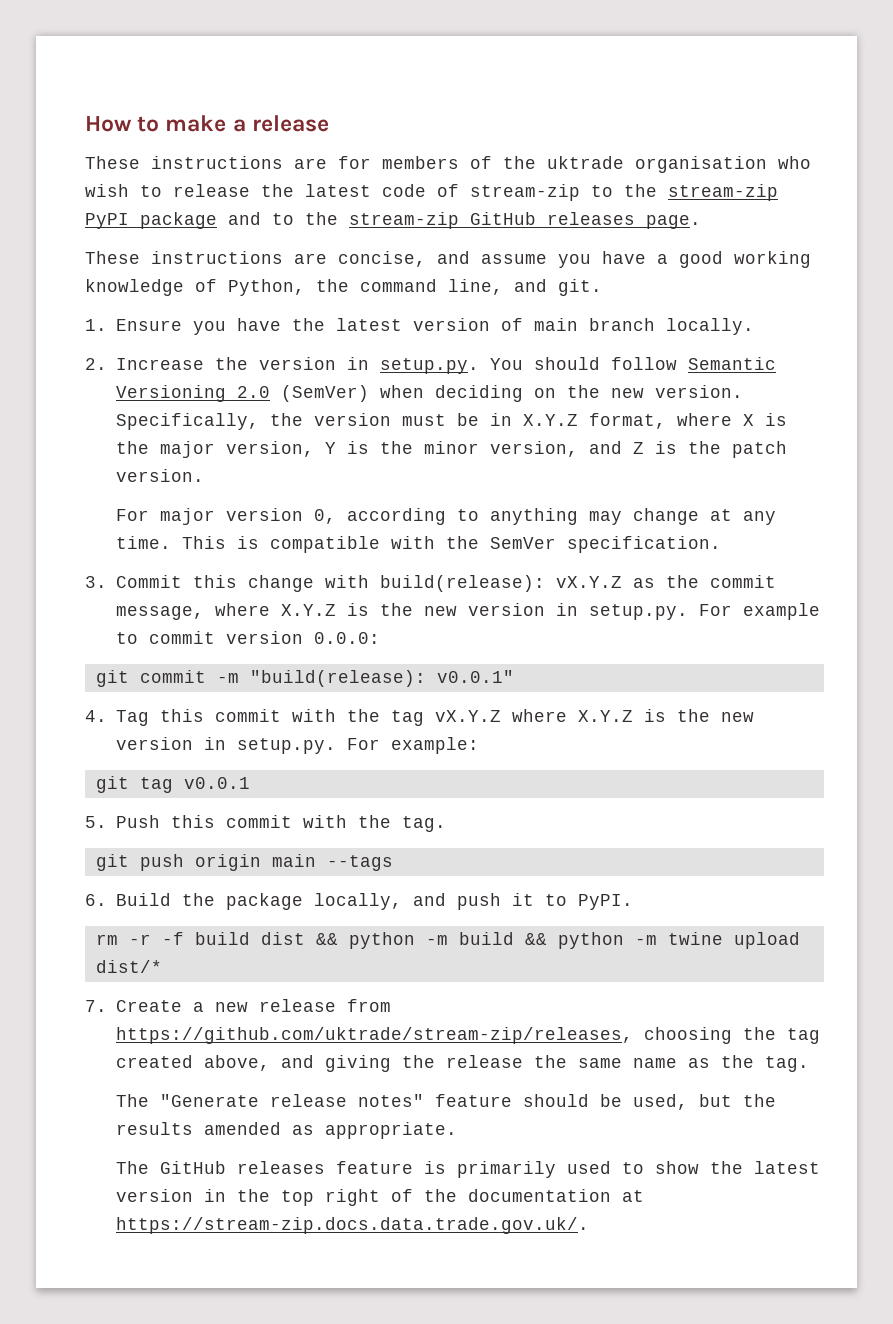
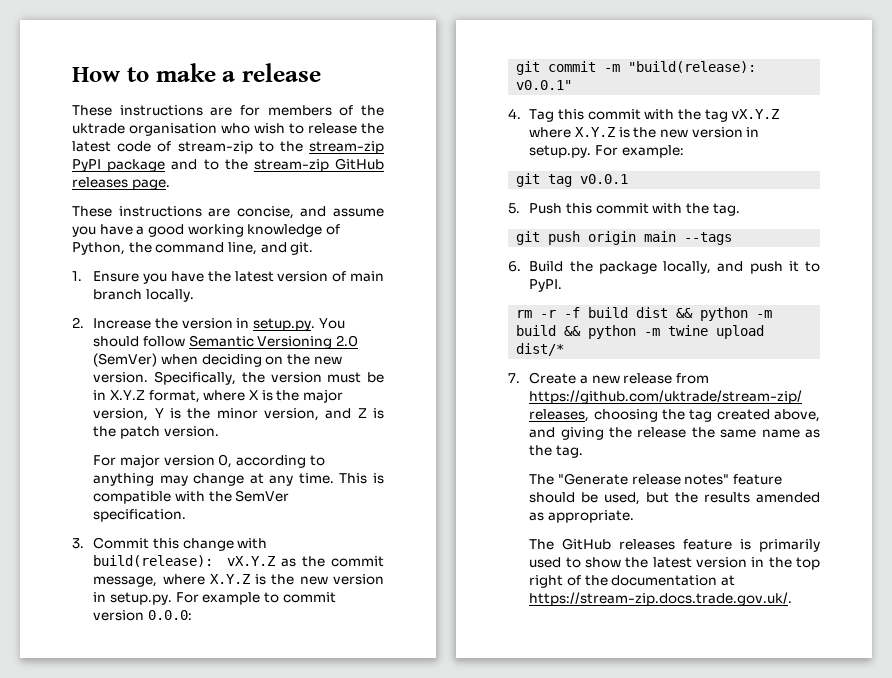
- The GitHub releases feature is primarily used to show the latest version in the top right of the documentation at https://stream-zip.docs.data.trade.gov.uk/.
+ The GitHub releases feature is primarily used to show the latest version in the top right of the documentation at https://stream-zip.docs.trade.gov.uk/.

